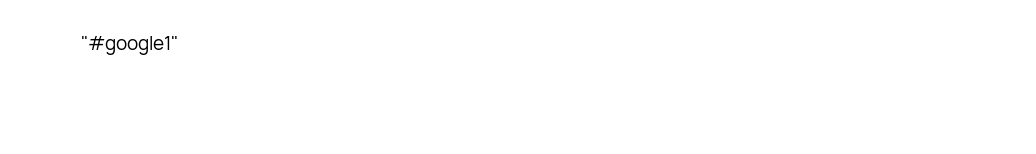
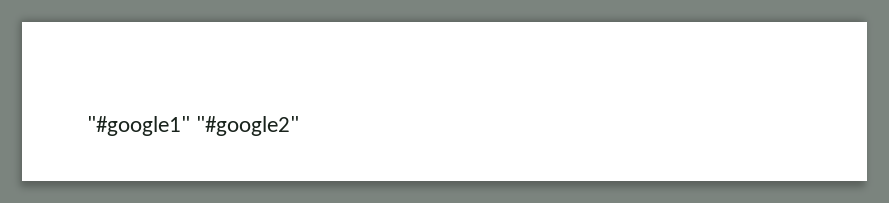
- "#google1"
+ "#google1" "#google2"

